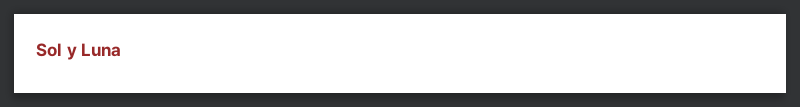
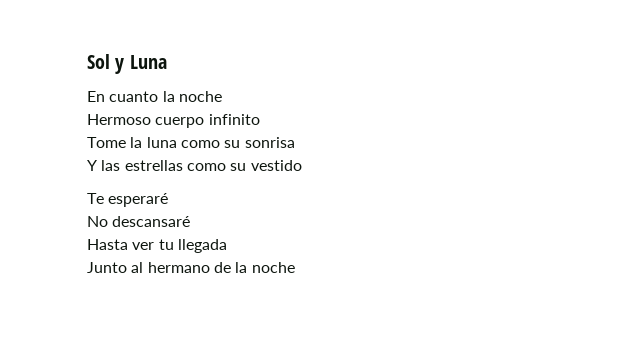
+ En cuanto la noche
+ Hermoso cuerpo infinito
+ Tome la luna como su sonrisa
+ Y las estrellas como su vestido
+ Te esperaré
+ No descansaré
+ Hasta ver tu llegada
+ Junto al hermano de la noche

